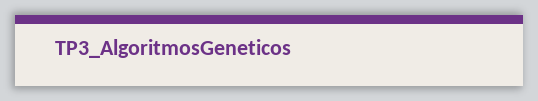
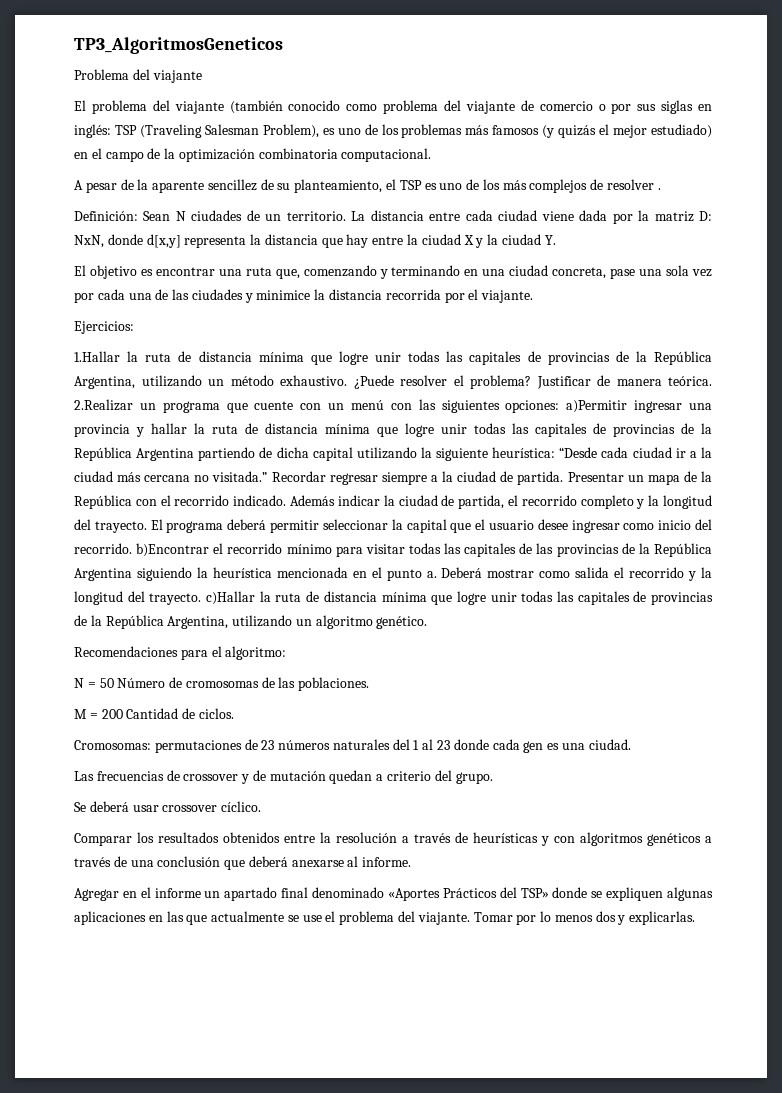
+ Problema del viajante
+ El problema del viajante (también conocido como problema del viajante de comercio o por sus siglas en inglés: TSP (Traveling Salesman Problem), es uno de los problemas más famosos (y quizás el mejor estudiado) en el campo de la optimización combinatoria computacional.
+ A pesar de la aparente sencillez de su planteamiento, el TSP es uno de los más complejos de resolver .
+ Definición: Sean N ciudades de un territorio. La distancia entre cada ciudad viene dada por la matriz D: NxN, donde d[x,y] representa la distancia que hay entre la ciudad X y la ciudad Y.
+ El objetivo es encontrar una ruta que, comenzando y terminando en una ciudad concreta, pase una sola vez por cada una de las ciudades y minimice la distancia recorrida por el viajante.
+ Ejercicios:
+ 1.Hallar la ruta de distancia mínima que logre unir todas las capitales de provincias de la República Argentina, utilizando un método exhaustivo. ¿Puede resolver el problema? Justificar de manera teórica. 2.Realizar un programa que cuente con un menú con las siguientes opciones: a)Permitir ingresar una provincia y hallar la ruta de distancia mínima que logre unir todas las capitales de provincias de la República Argentina partiendo de dicha capital utilizando la siguiente heurística: “Desde cada ciudad ir a la ciudad más cercana no visitada.” Recordar regresar siempre a la ciudad de partida. Presentar un mapa de la República con el recorrido indicado. Además indicar la ciudad de partida, el recorrido completo y la longitud del trayecto. El programa deberá permitir seleccionar la capital que el usuario desee ingresar como inicio del recorrido. b)Encontrar el recorrido mínimo para visitar todas las capitales de las provincias de la República Argentina siguiendo la heurística mencionada en el punto a. Deberá mostrar como salida el recorrido y la longitud del trayecto. c)Hallar la ruta de distancia mínima que logre unir todas las capitales de provincias de la República Argentina, utilizando un algoritmo genético.
+ Recomendaciones para el algoritmo:
+ N = 50 Número de cromosomas de las poblaciones.
+ M = 200 Cantidad de ciclos.
+ Cromosomas: permutaciones de 23 números naturales del 1 al 23 donde cada gen es una ciudad.
+ Las frecuencias de crossover y de mutación quedan a criterio del grupo.
+ Se deberá usar crossover cíclico.
+ Comparar los resultados obtenidos entre la resolución a través de heurísticas y con algoritmos genéticos a través de una conclusión que deberá anexarse al informe.
+ Agregar en el informe un apartado final denominado «Aportes Prácticos del TSP» donde se expliquen algunas aplicaciones en las que actualmente se use el problema del viajante. Tomar por lo menos dos y explicarlas.

